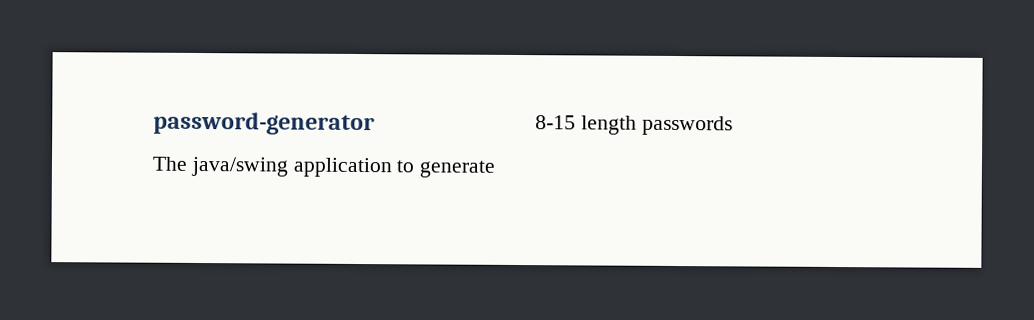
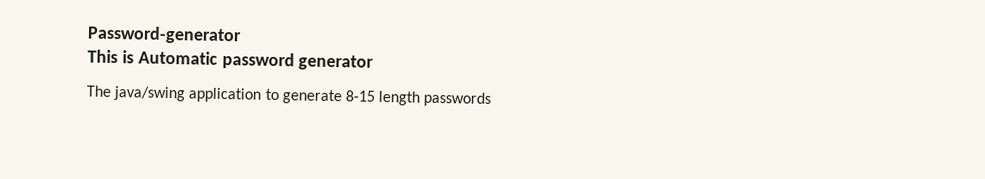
- password-generator
+ Password-generator
+ This is Automatic password generator

